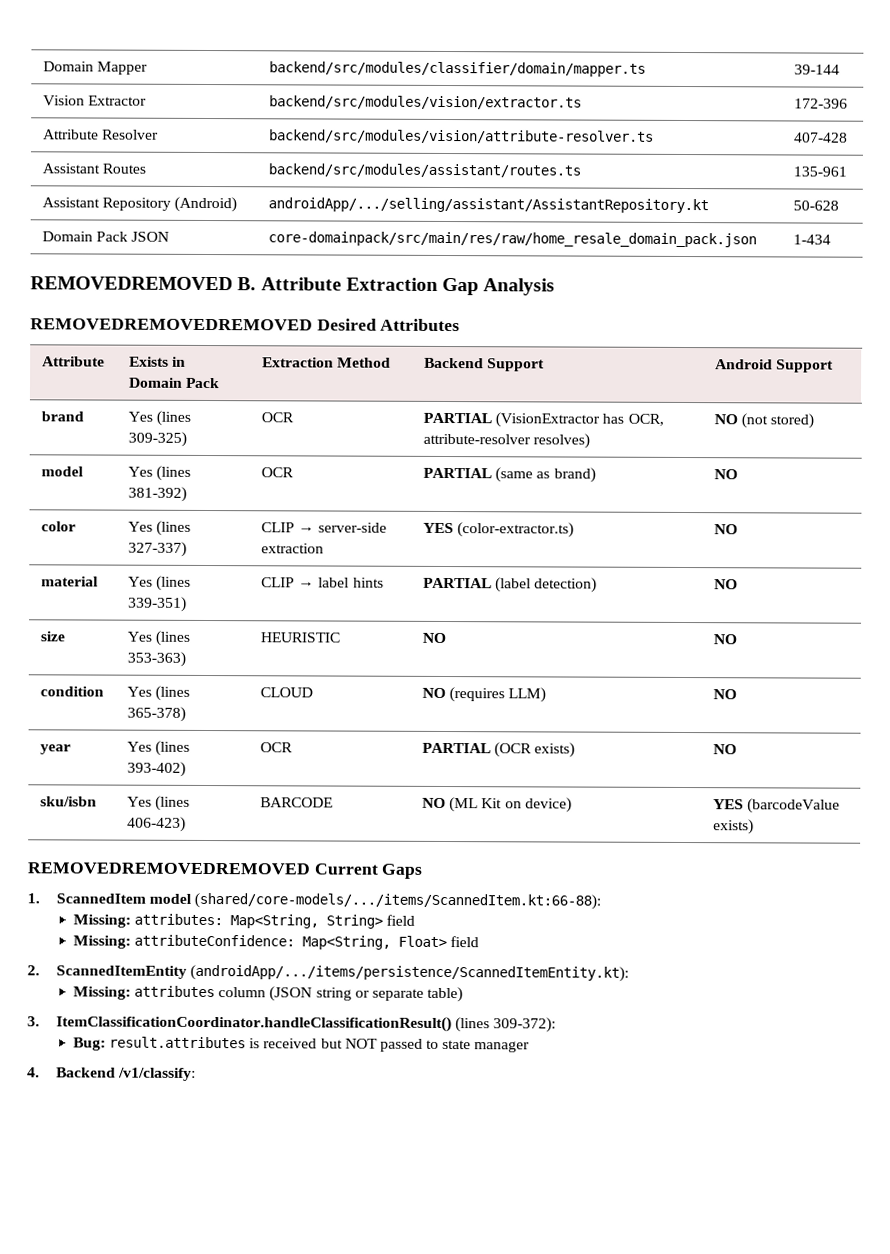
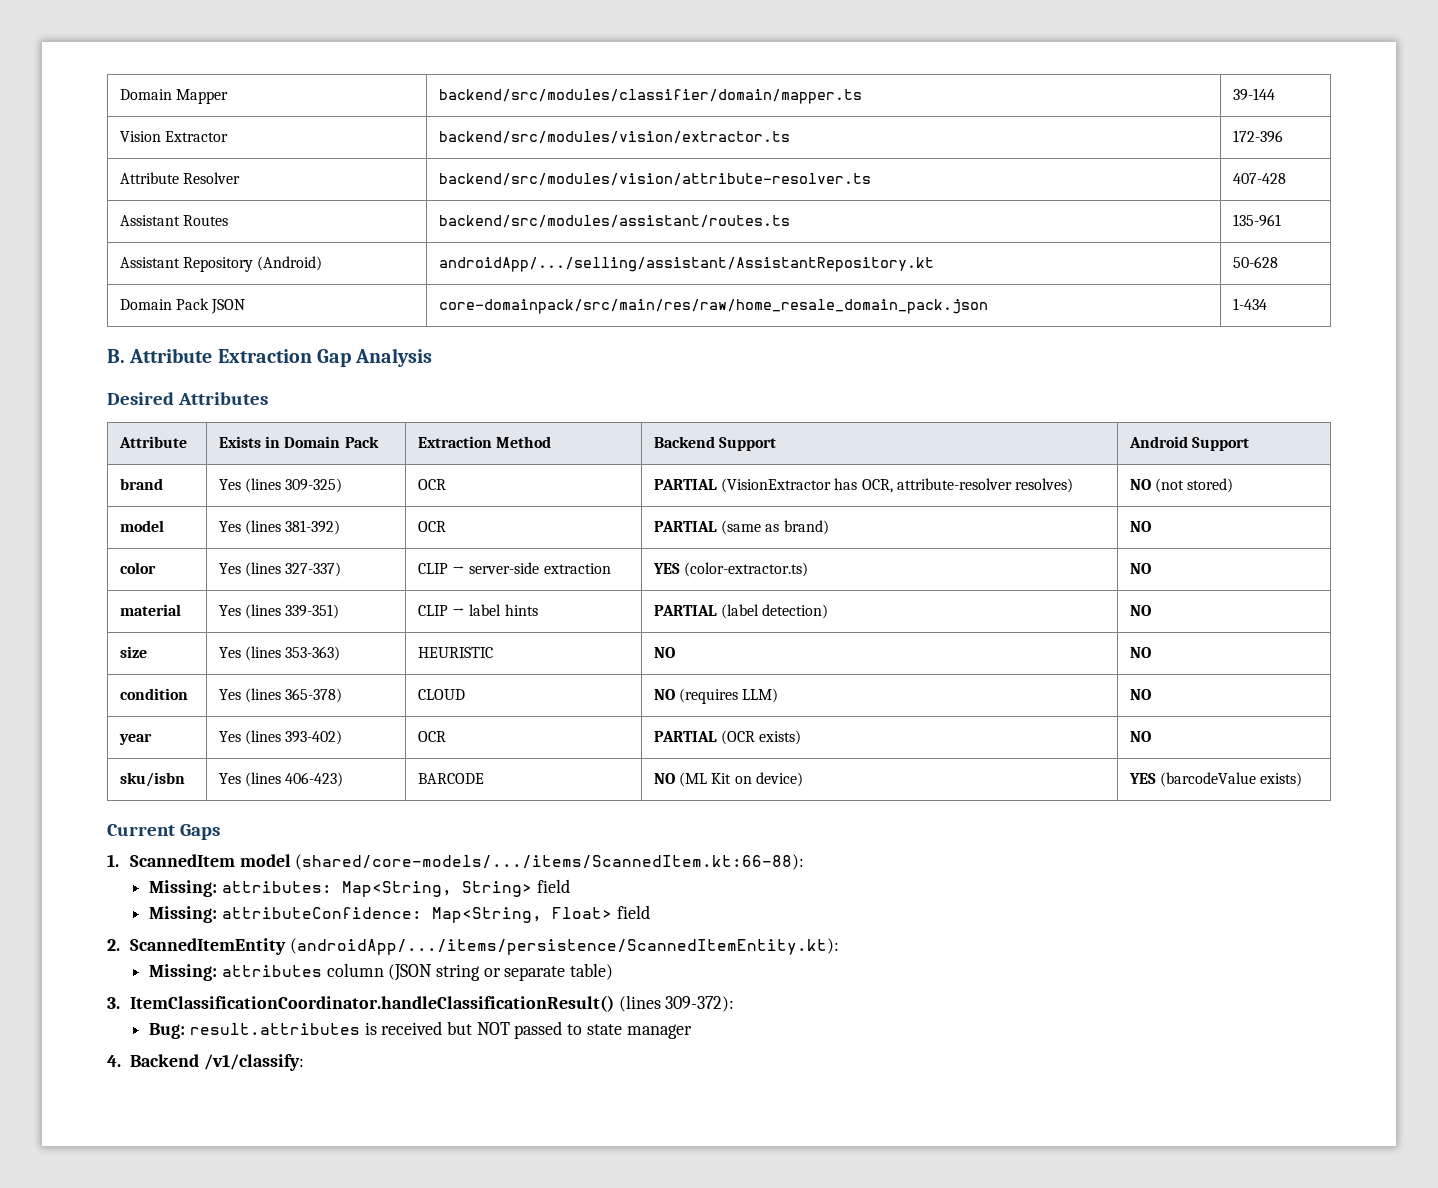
- REMOVEDREMOVED B. Attribute Extraction Gap Analysis
+ B. Attribute Extraction Gap Analysis
- REMOVEDREMOVEDREMOVED Desired Attributes
+ Desired Attributes
- REMOVEDREMOVEDREMOVED Current Gaps
+ Current Gaps

